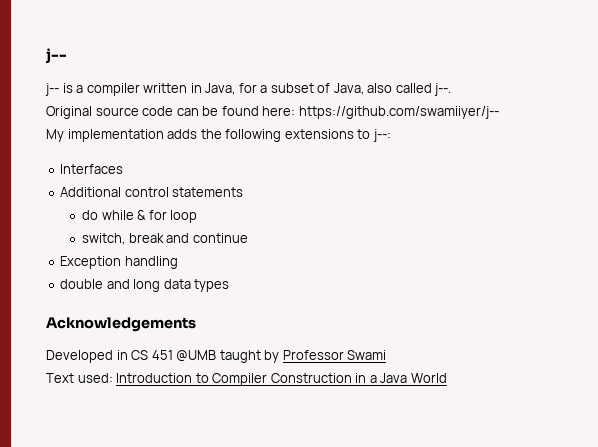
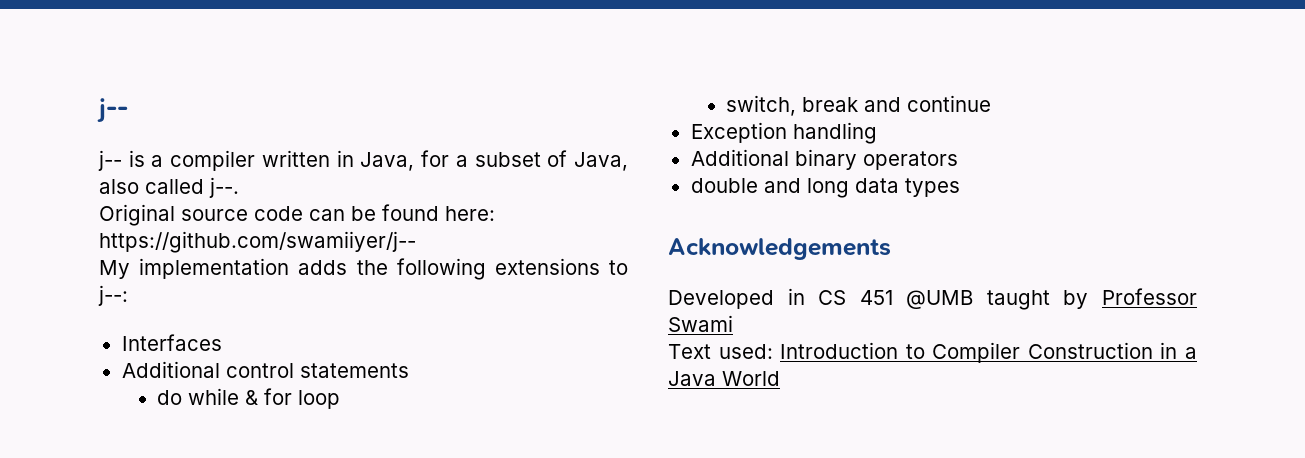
+ Additional binary operators

